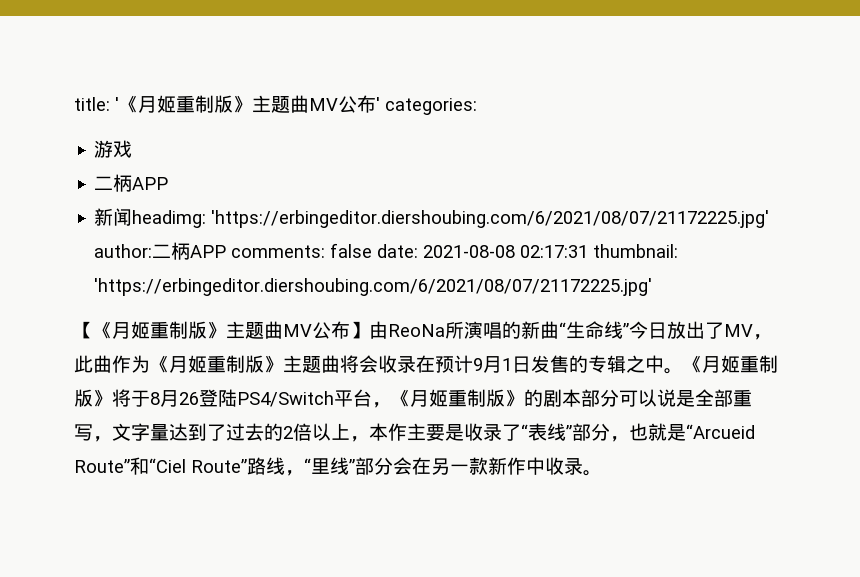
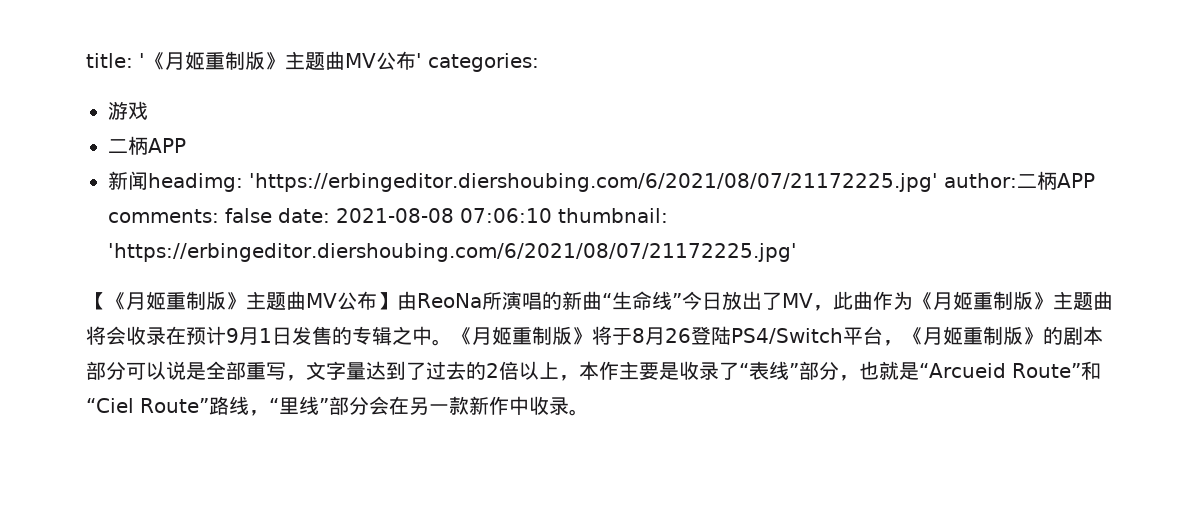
- 新闻headimg: 'https://erbingeditor.diershoubing.com/6/2021/08/07/21172225.jpg' author:二柄APP comments: false date: 2021-08-08 02:17:31 thumbnail: 'https://erbingeditor.diershoubing.com/6/2021/08/07/21172225.jpg'
+ 新闻headimg: 'https://erbingeditor.diershoubing.com/6/2021/08/07/21172225.jpg' author:二柄APP comments: false date: 2021-08-08 07:06:10 thumbnail: 'https://erbingeditor.diershoubing.com/6/2021/08/07/21172225.jpg'

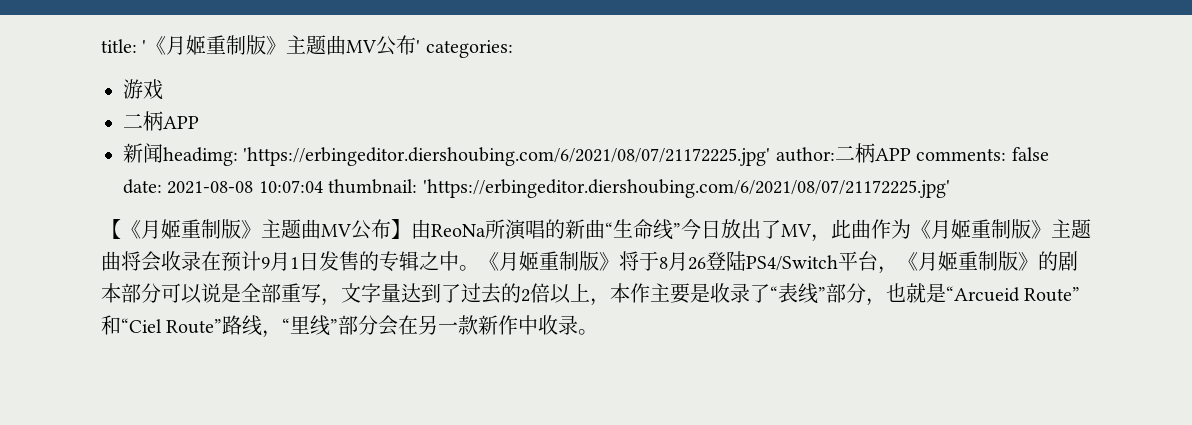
- 新闻headimg: 'https://erbingeditor.diershoubing.com/6/2021/08/07/21172225.jpg' author:二柄APP comments: false date: 2021-08-08 07:06:10 thumbnail: 'https://erbingeditor.diershoubing.com/6/2021/08/07/21172225.jpg'
+ 新闻headimg: 'https://erbingeditor.diershoubing.com/6/2021/08/07/21172225.jpg' author:二柄APP comments: false date: 2021-08-08 10:07:04 thumbnail: 'https://erbingeditor.diershoubing.com/6/2021/08/07/21172225.jpg'

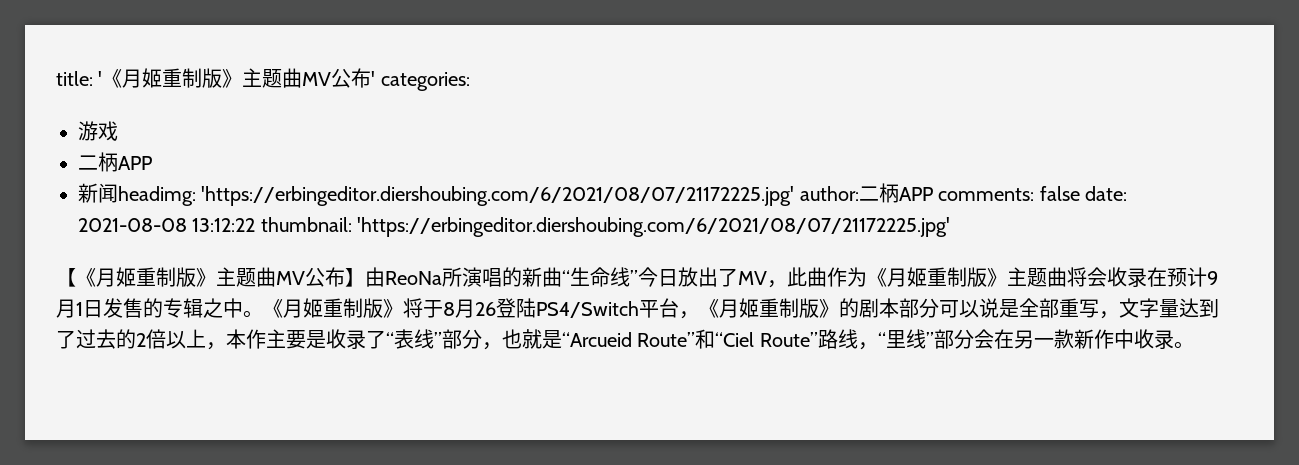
- 新闻headimg: 'https://erbingeditor.diershoubing.com/6/2021/08/07/21172225.jpg' author:二柄APP comments: false date: 2021-08-08 10:07:04 thumbnail: 'https://erbingeditor.diershoubing.com/6/2021/08/07/21172225.jpg'
+ 新闻headimg: 'https://erbingeditor.diershoubing.com/6/2021/08/07/21172225.jpg' author:二柄APP comments: false date: 2021-08-08 13:12:22 thumbnail: 'https://erbingeditor.diershoubing.com/6/2021/08/07/21172225.jpg'

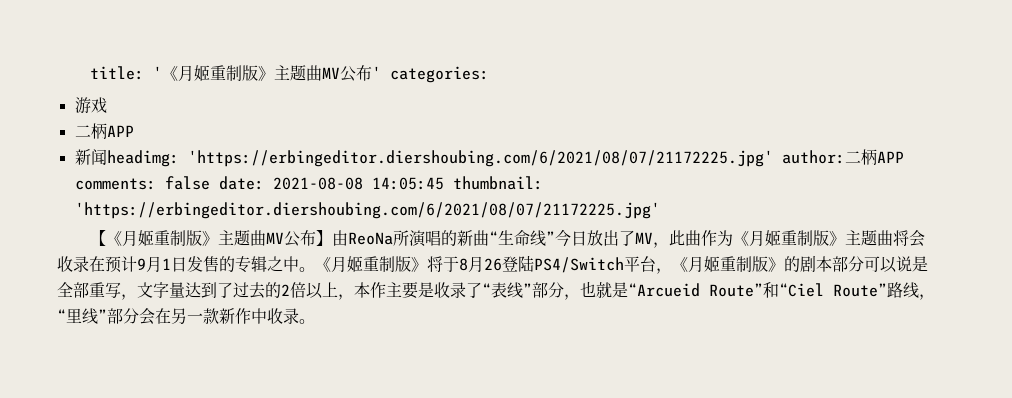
- 新闻headimg: 'https://erbingeditor.diershoubing.com/6/2021/08/07/21172225.jpg' author:二柄APP comments: false date: 2021-08-08 13:12:22 thumbnail: 'https://erbingeditor.diershoubing.com/6/2021/08/07/21172225.jpg'
+ 新闻headimg: 'https://erbingeditor.diershoubing.com/6/2021/08/07/21172225.jpg' author:二柄APP comments: false date: 2021-08-08 14:05:45 thumbnail: 'https://erbingeditor.diershoubing.com/6/2021/08/07/21172225.jpg'

